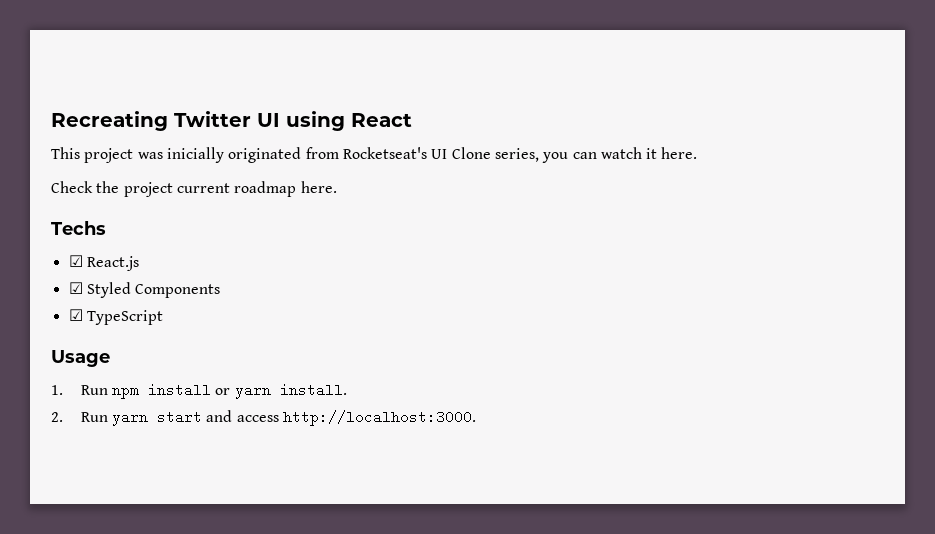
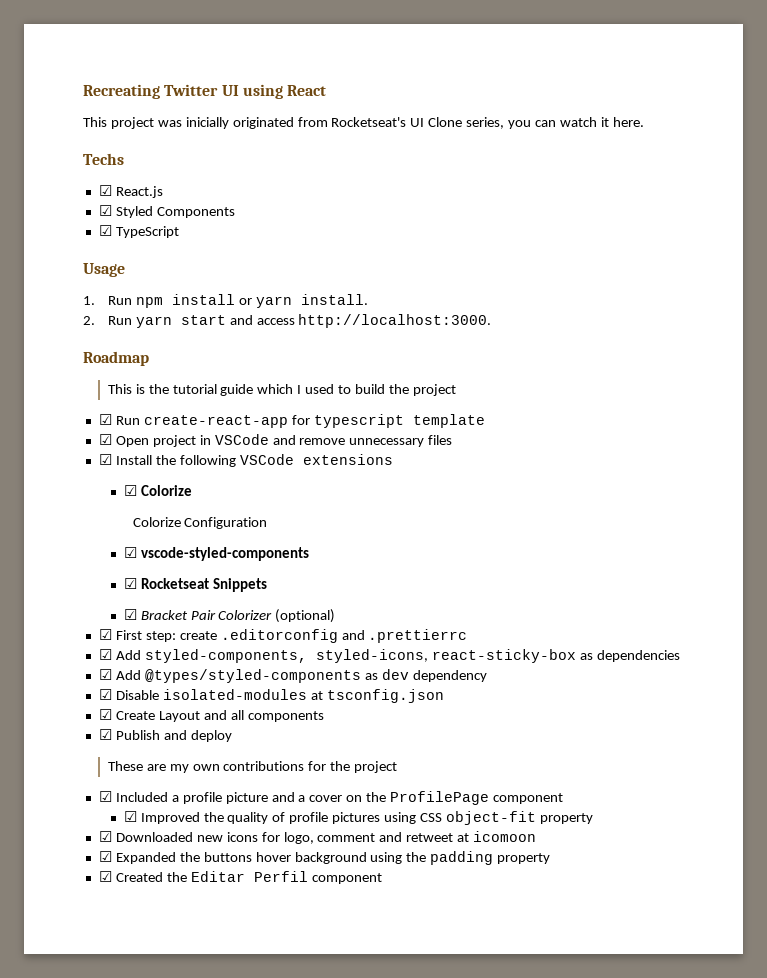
- Check the project current roadmap here.
+ Roadmap
+ This is the tutorial guide which I used to build the project
+ ☑ Run create-react-app for typescript template
+ ☑ Open project in VSCode and remove unnecessary files
+ ☑ Install the following VSCode extensions
+ ☑ Colorize
+ Colorize Configuration
+ ☑ vscode-styled-components
+ ☑ Rocketseat Snippets
+ ☑ Bracket Pair Colorizer (optional)
+ ☑ First step: create .editorconfig and .prettierrc
+ ☑ Add styled-components, styled-icons, react-sticky-box as dependencies
+ ☑ Add @types/styled-components as dev dependency
+ ☑ Disable isolated-modules at tsconfig.json
+ ☑ Create Layout and all components
+ ☑ Publish and deploy
+ These are my own contributions for the project
+ ☑ Included a profile picture and a cover on the ProfilePage component
+ ☑ Improved the quality of profile pictures using CSS object-fit property
+ ☑ Downloaded new icons for logo, comment and retweet at icomoon
+ ☑ Expanded the buttons hover background using the padding property
+ ☑ Created the Editar Perfil component

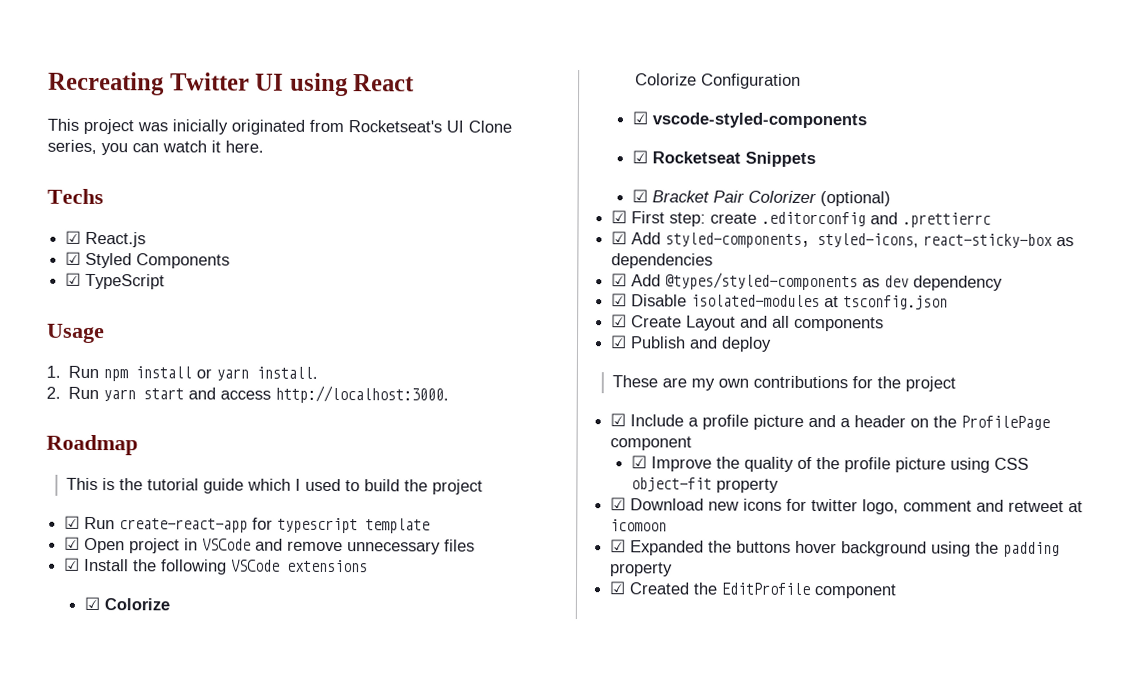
- ☑ Included a profile picture and a cover on the ProfilePage component
+ ☑ Include a profile picture and a header on the ProfilePage component
- ☑ Improved the quality of profile pictures using CSS object-fit property
+ ☑ Improve the quality of the profile picture using CSS object-fit property
- ☑ Downloaded new icons for logo, comment and retweet at icomoon
+ ☑ Download new icons for twitter logo, comment and retweet at icomoon
- ☑ Created the Editar Perfil component
+ ☑ Created the EditProfile component

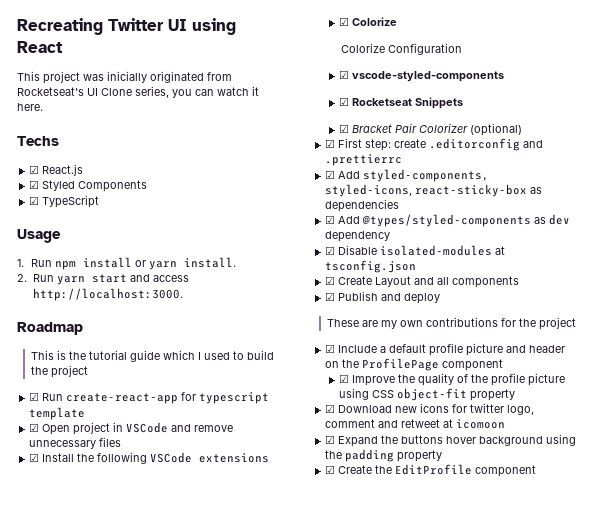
- ☑ Include a profile picture and a header on the ProfilePage component
+ ☑ Include a default profile picture and header on the ProfilePage component
- ☑ Expanded the buttons hover background using the padding property
+ ☑ Expand the buttons hover background using the padding property
- ☑ Created the EditProfile component
+ ☑ Create the EditProfile component

